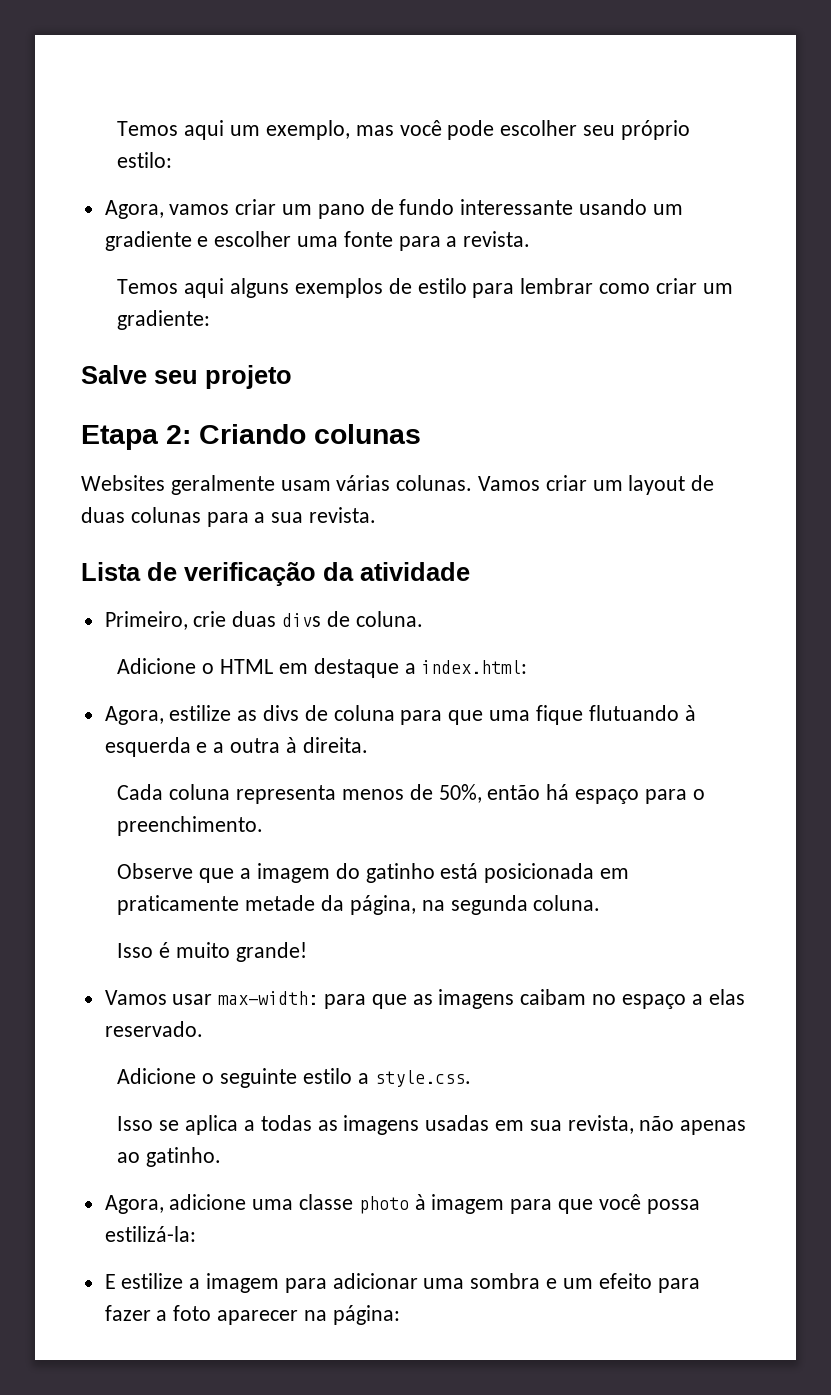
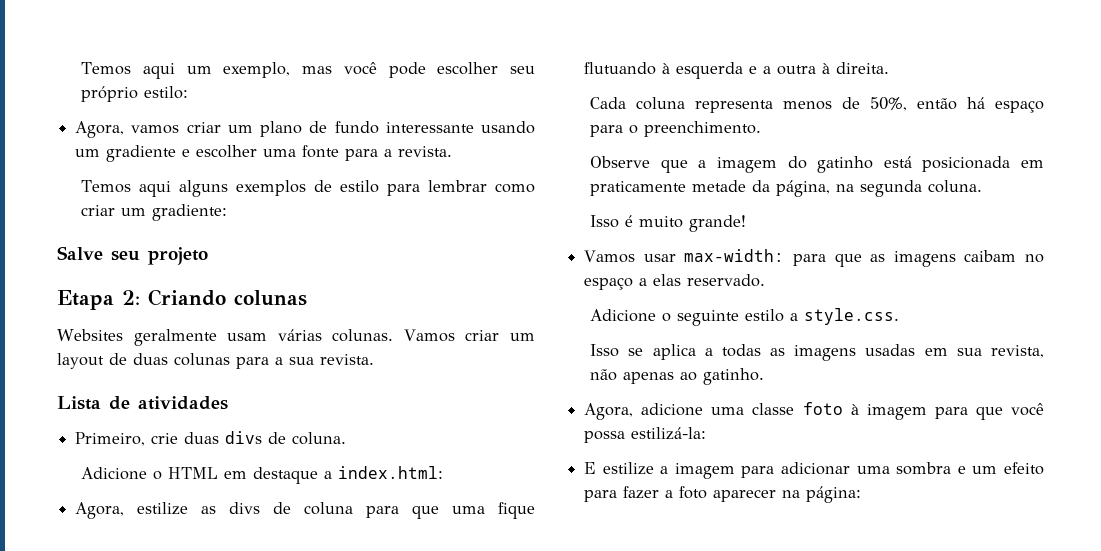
- Agora, vamos criar um pano de fundo interessante usando um gradiente e escolher uma fonte para a revista.
+ Agora, vamos criar um plano de fundo interessante usando um gradiente e escolher uma fonte para a revista.
- Lista de verificação da atividade
+ Lista de atividades
- Agora, adicione uma classe photo à imagem para que você possa estilizá-la:
+ Agora, adicione uma classe foto à imagem para que você possa estilizá-la:

